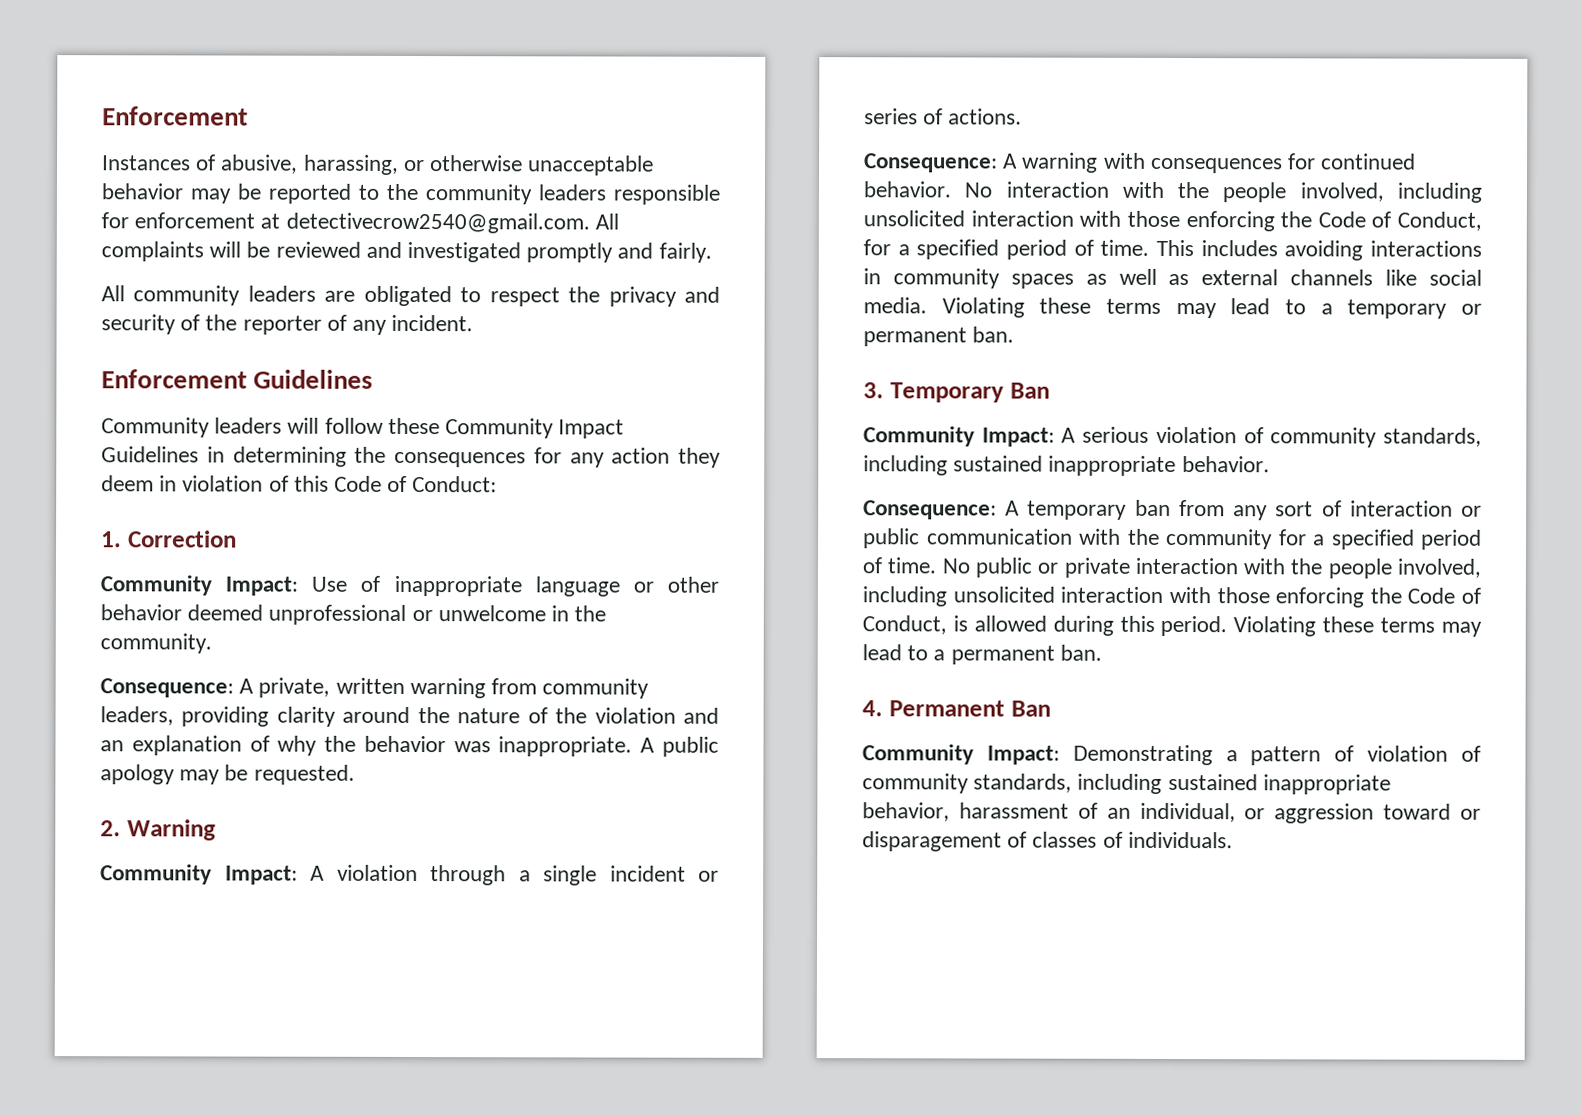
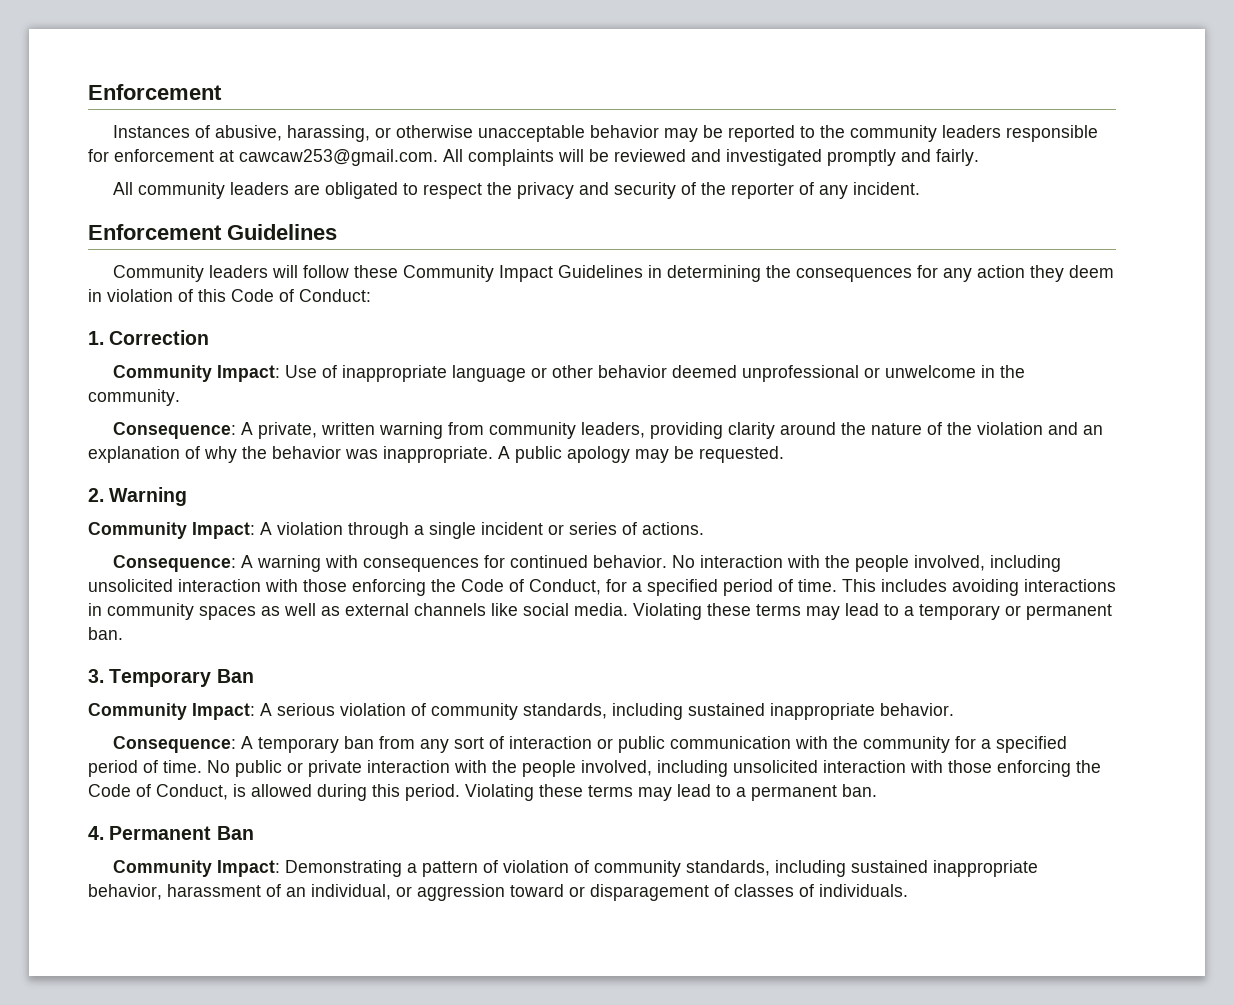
- Instances of abusive, harassing, or otherwise unacceptable behavior may be reported to the community leaders responsible for enforcement at detectivecrow2540@gmail.com. All complaints will be reviewed and investigated promptly and fairly.
+ Instances of abusive, harassing, or otherwise unacceptable behavior may be reported to the community leaders responsible for enforcement at cawcaw253@gmail.com. All complaints will be reviewed and investigated promptly and fairly.

